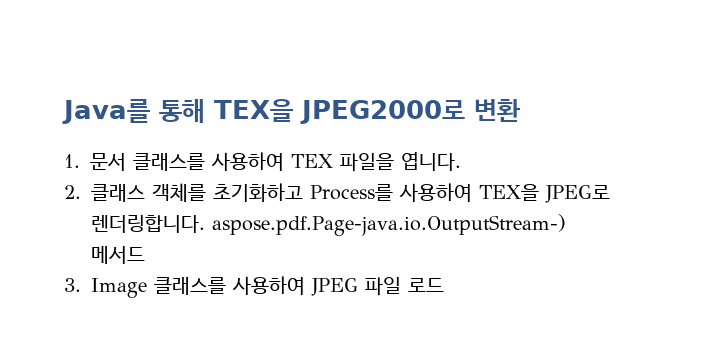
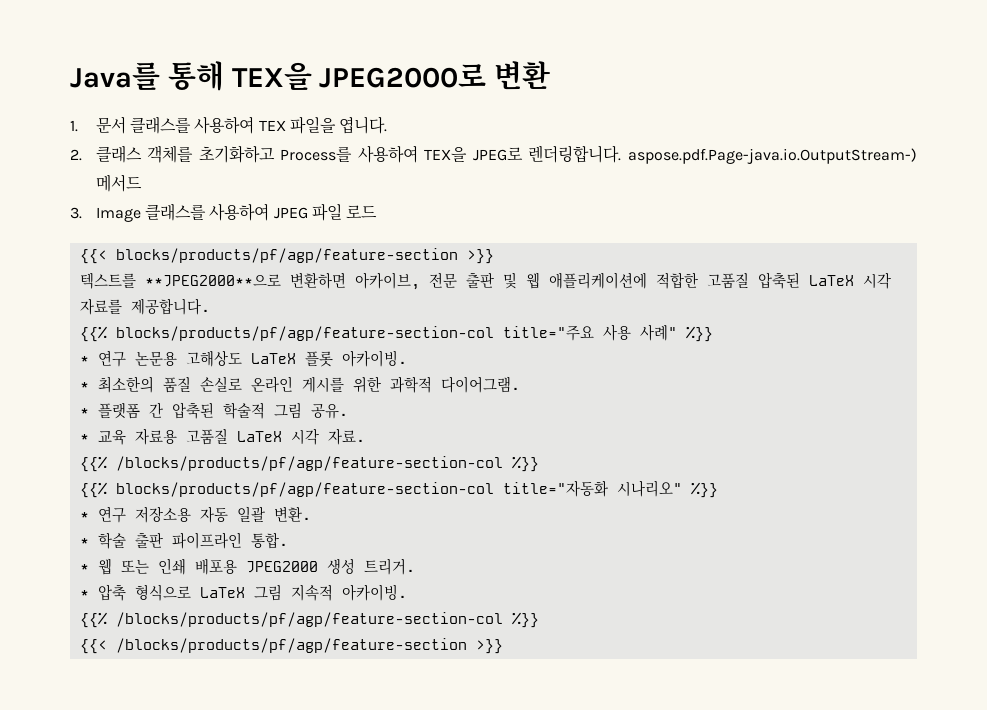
+ {{< blocks/products/pf/agp/feature-section >}}
+ 텍스트를 **JPEG2000**으로 변환하면 아카이브, 전문 출판 및 웹 애플리케이션에 적합한 고품질 압축된 LaTeX 시각 자료를 제공합니다.
+ {{% blocks/products/pf/agp/feature-section-col title="주요 사용 사례" %}}
+ * 연구 논문용 고해상도 LaTeX 플롯 아카이빙.
+ * 최소한의 품질 손실로 온라인 게시를 위한 과학적 다이어그램.
+ * 플랫폼 간 압축된 학술적 그림 공유.
+ * 교육 자료용 고품질 LaTeX 시각 자료.
+ {{% /blocks/products/pf/agp/feature-section-col %}}
+ {{% blocks/products/pf/agp/feature-section-col title="자동화 시나리오" %}}
+ * 연구 저장소용 자동 일괄 변환.
+ * 학술 출판 파이프라인 통합.
+ * 웹 또는 인쇄 배포용 JPEG2000 생성 트리거.
+ * 압축 형식으로 LaTeX 그림 지속적 아카이빙.
+ {{% /blocks/products/pf/agp/feature-section-col %}}
+ {{< /blocks/products/pf/agp/feature-section >}}

